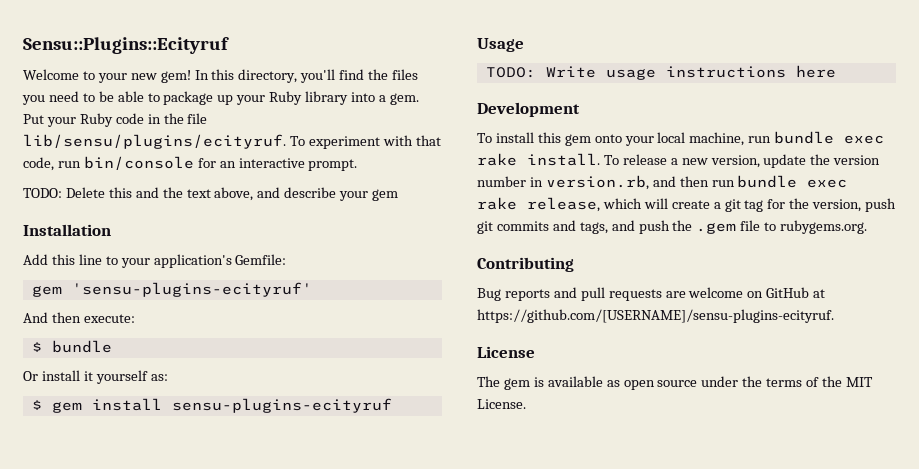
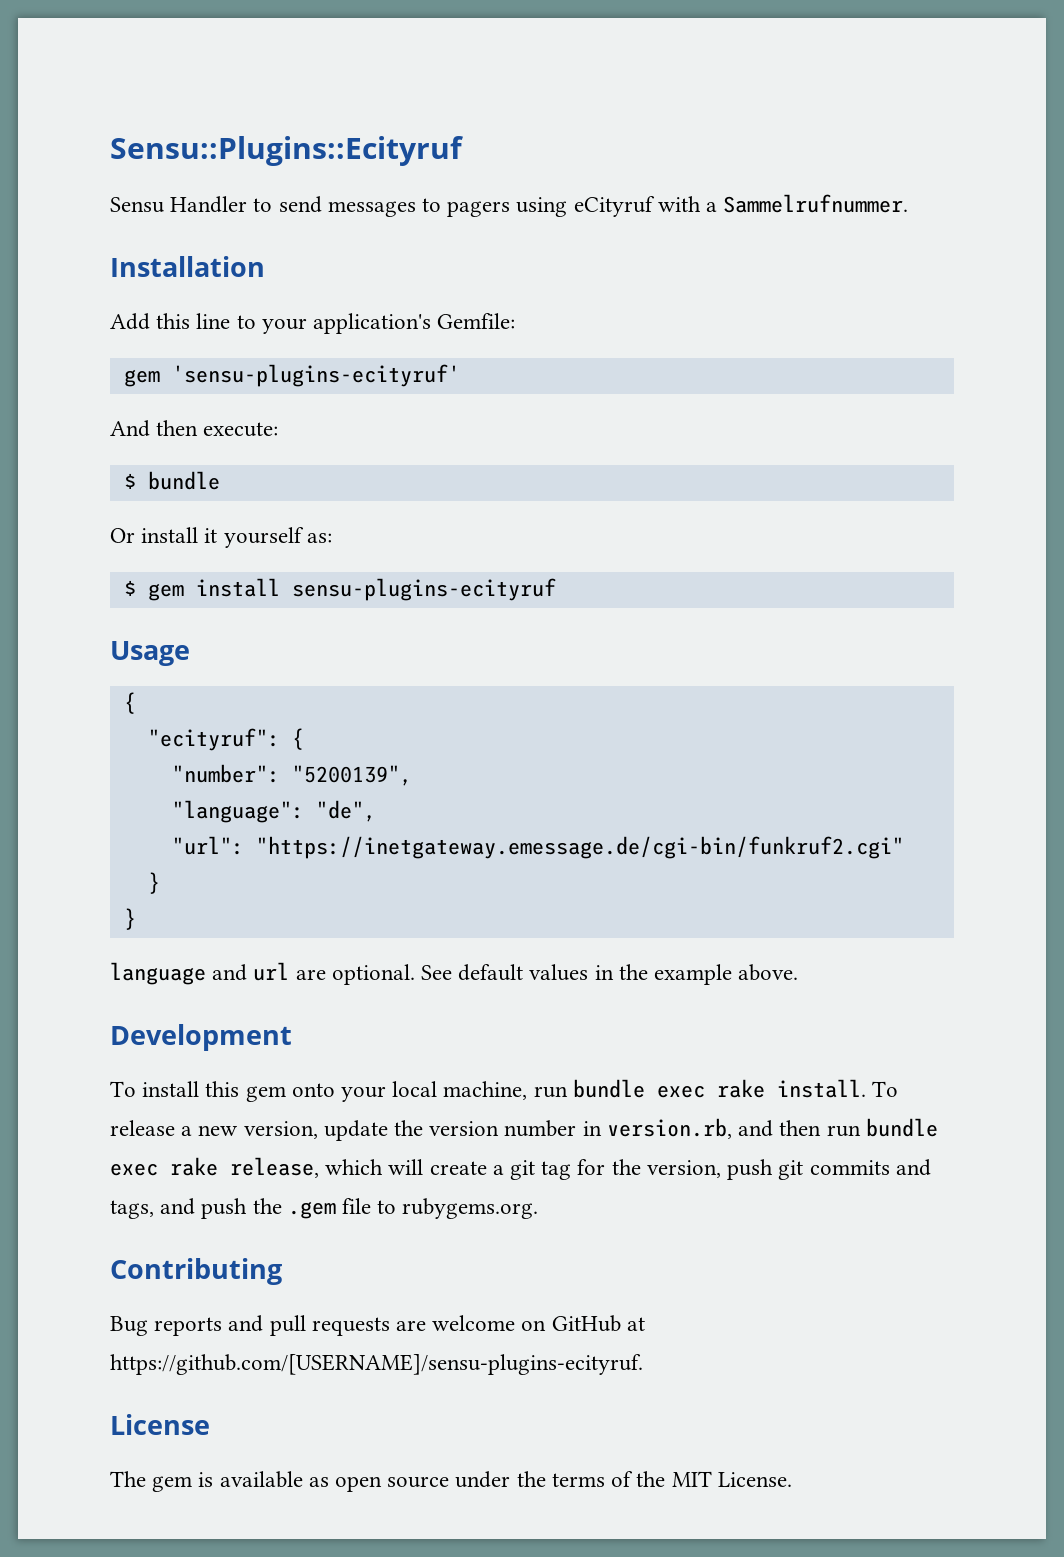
- Welcome to your new gem! In this directory, you'll find the files you need to be able to package up your Ruby library into a gem. Put your Ruby code in the file lib/sensu/plugins/ecityruf. To experiment with that code, run bin/console for an interactive prompt.
- TODO: Delete this and the text above, and describe your gem
+ Sensu Handler to send messages to pagers using eCityruf with a Sammelrufnummer.
  Usage
- TODO: Write usage instructions here
+ {
+ "ecityruf": {
+ "number": "5200139",
+ "language": "de",
+ "url": "https://inetgateway.emessage.de/cgi-bin/funkruf2.cgi"
+ }
+ }
+ language and url are optional. See default values in the example above.

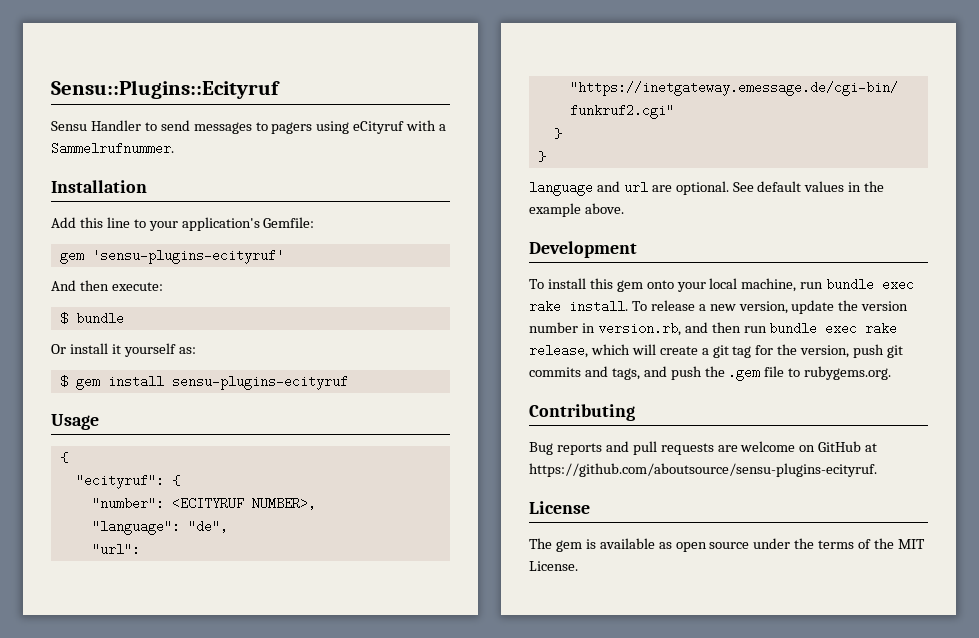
- "number": "5200139",
+ "number": <ECITYRUF NUMBER>,
- Bug reports and pull requests are welcome on GitHub at https://github.com/[USERNAME]/sensu-plugins-ecityruf.
+ Bug reports and pull requests are welcome on GitHub at https://github.com/aboutsource/sensu-plugins-ecityruf.

